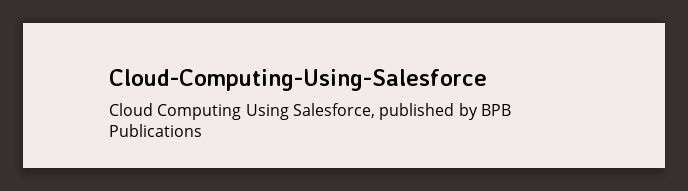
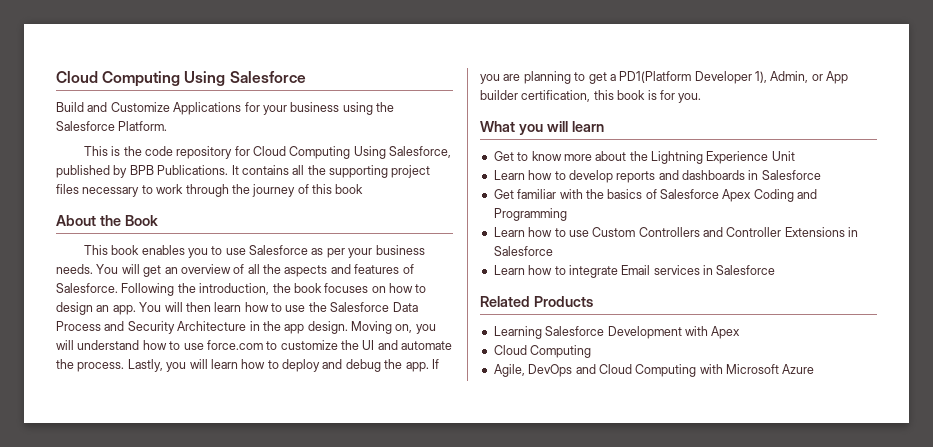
- Cloud-Computing-Using-Salesforce
- Cloud Computing Using Salesforce, published by BPB Publications
+ Cloud Computing Using Salesforce
+ Build and Customize Applications for your business using the Salesforce Platform.
+ This is the code repository for Cloud Computing Using Salesforce, published by BPB Publications. It contains all the supporting project files necessary to work through the journey of this book
+ About the Book
+ This book enables you to use Salesforce as per your business needs. You will get an overview of all the aspects and features of Salesforce. Following the introduction, the book focuses on how to design an app. You will then learn how to use the Salesforce Data Process and Security Architecture in the app design. Moving on, you will understand how to use force.com to customize the UI and automate the process. Lastly, you will learn how to deploy and debug the app. If you are planning to get a PD1(Platform Developer 1), Admin, or App builder certification, this book is for you.
+ What you will learn
+ Get to know more about the Lightning Experience Unit
+ Learn how to develop reports and dashboards in Salesforce
+ Get familiar with the basics of Salesforce Apex Coding and Programming
+ Learn how to use Custom Controllers and Controller Extensions in Salesforce
+ Learn how to integrate Email services in Salesforce
+ Related Products
+ Learning Salesforce Development with Apex
+ Cloud Computing
+ Agile, DevOps and Cloud Computing with Microsoft Azure

